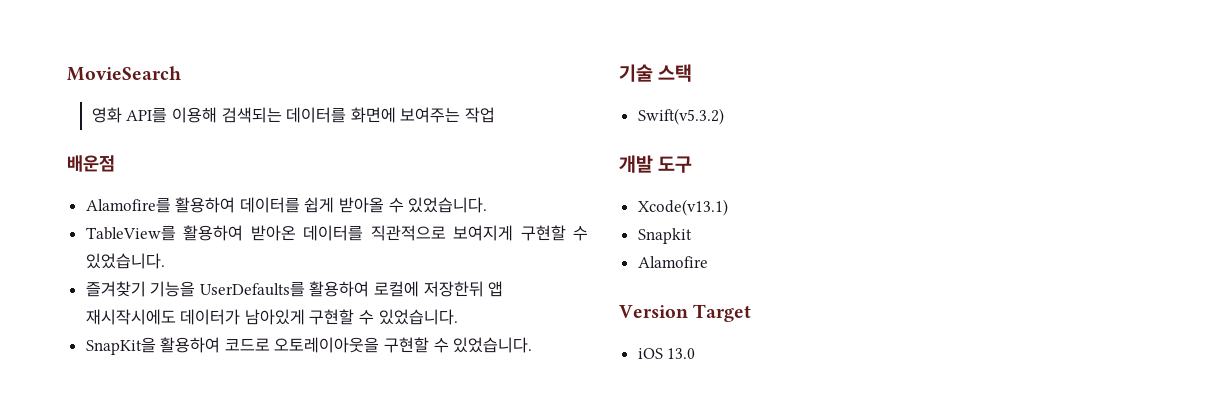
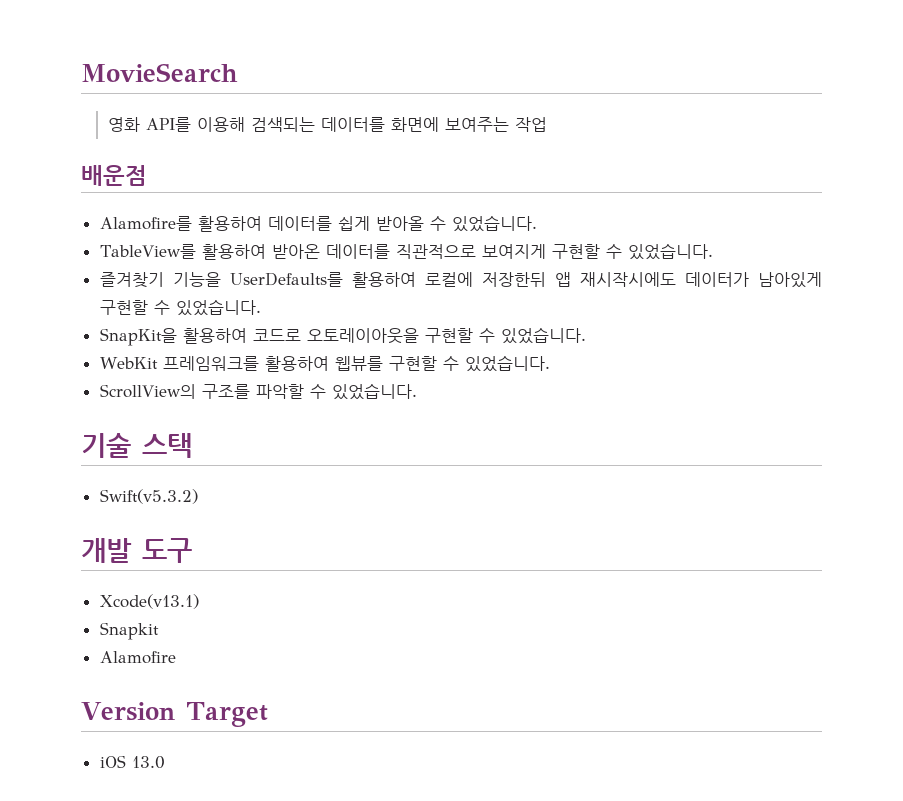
+ WebKit 프레임워크를 활용하여 웹뷰를 구현할 수 있었습니다.
+ ScrollView의 구조를 파악할 수 있었습니다.

